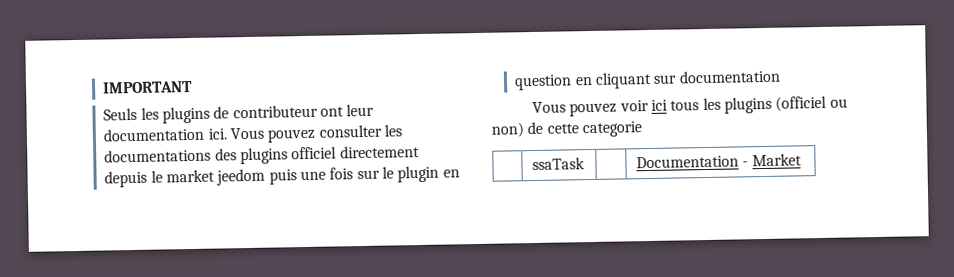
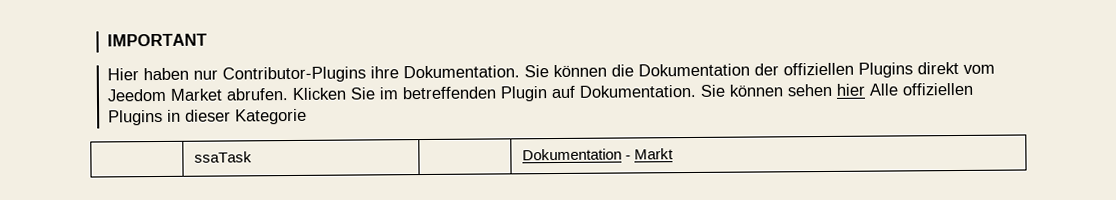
- Seuls les plugins de contributeur ont leur documentation ici. Vous pouvez consulter les documentations des plugins officiel directement depuis le market jeedom puis une fois sur le plugin en question en cliquant sur documentation
- Vous pouvez voir ici tous les plugins (officiel ou non) de cette categorie
- | ssaTask | | Documentation - Market
+ Hier haben nur Contributor-Plugins ihre Dokumentation. Sie können die Dokumentation der offiziellen Plugins direkt vom Jeedom Market abrufen. Klicken Sie im betreffenden Plugin auf Dokumentation. Sie können sehen hier Alle offiziellen Plugins in dieser Kategorie
+ | ssaTask | | Dokumentation - Markt

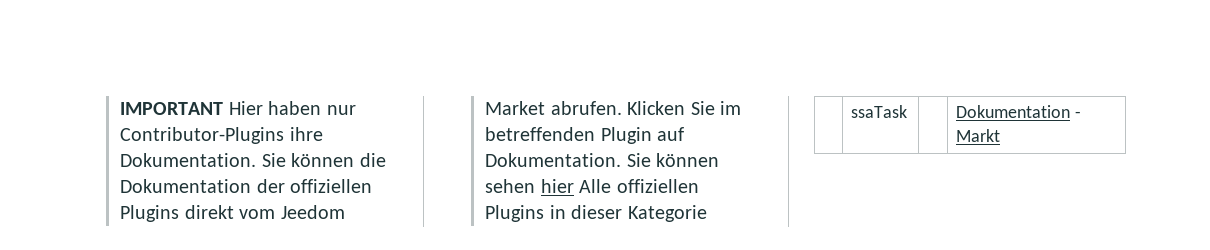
- IMPORTANT
- Hier haben nur Contributor-Plugins ihre Dokumentation.
+ IMPORTANT Hier haben nur Contributor-Plugins ihre Dokumentation.

